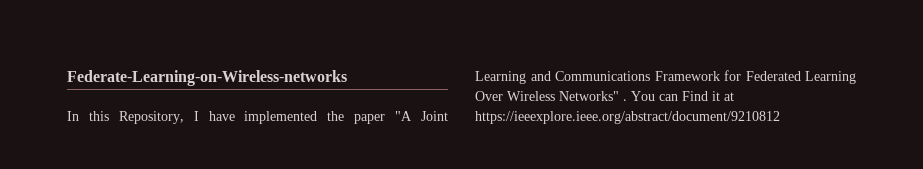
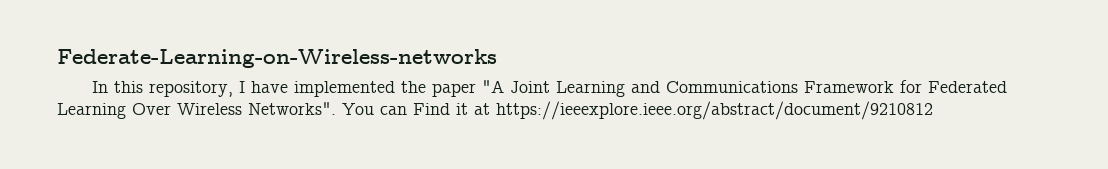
- In this Repository, I have implemented the paper "A Joint Learning and Communications Framework for Federated Learning Over Wireless Networks" .
+ In this repository, I have implemented the paper "A Joint Learning and Communications Framework for Federated Learning Over Wireless Networks".

